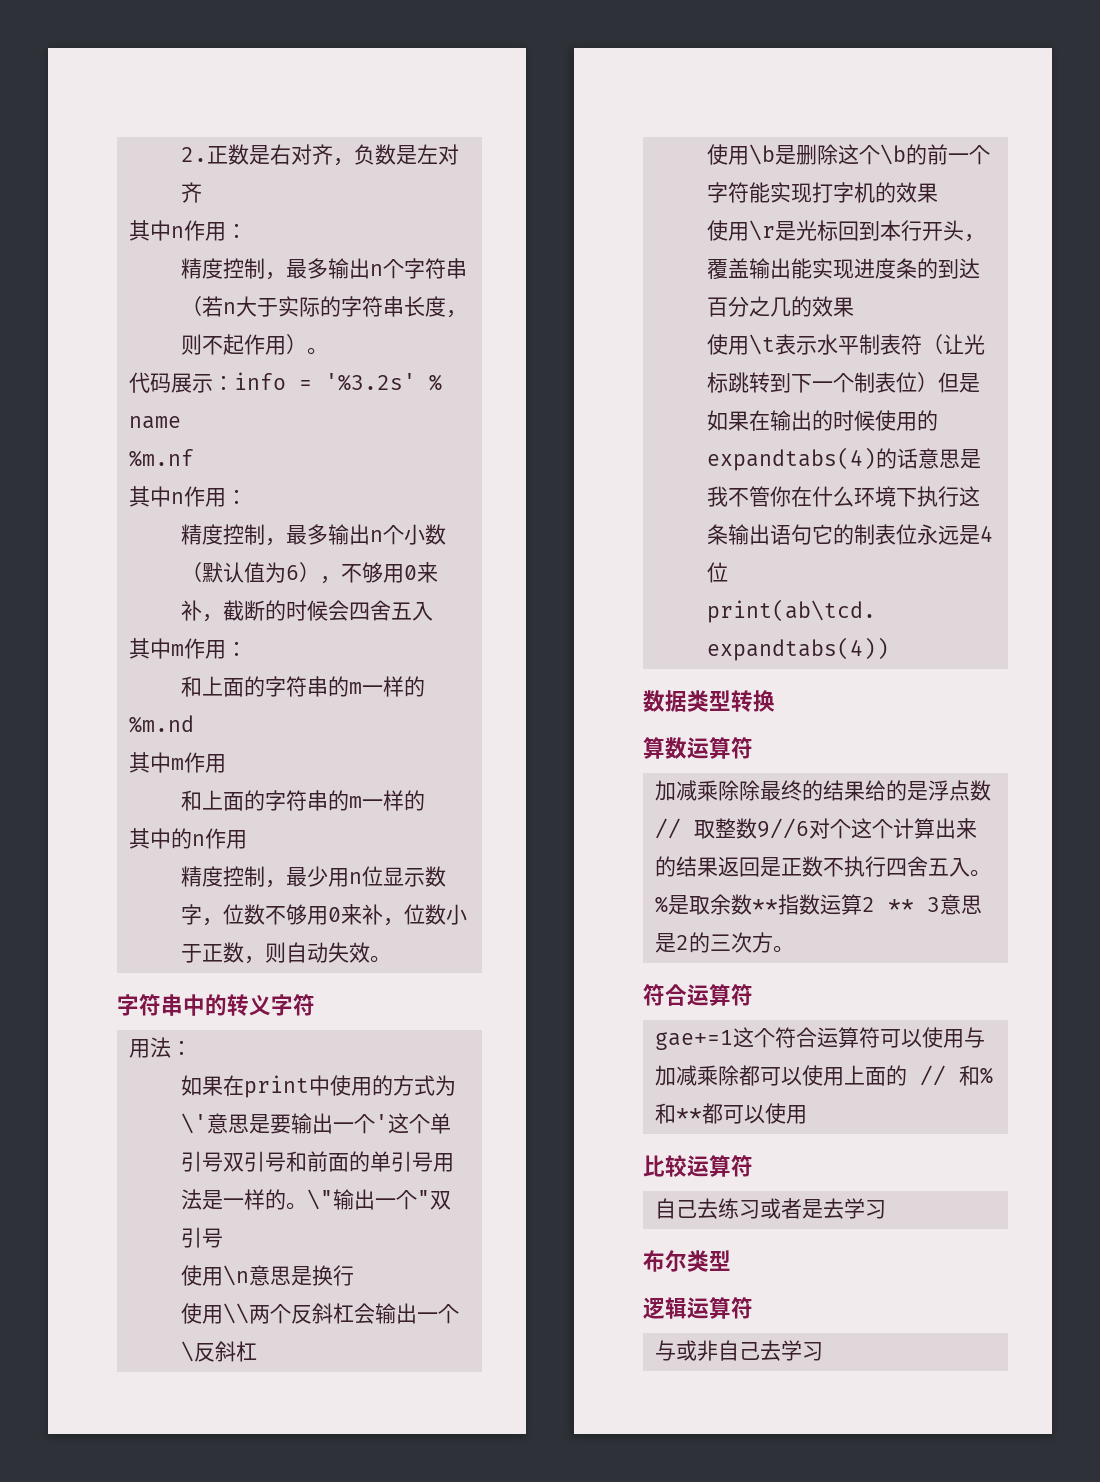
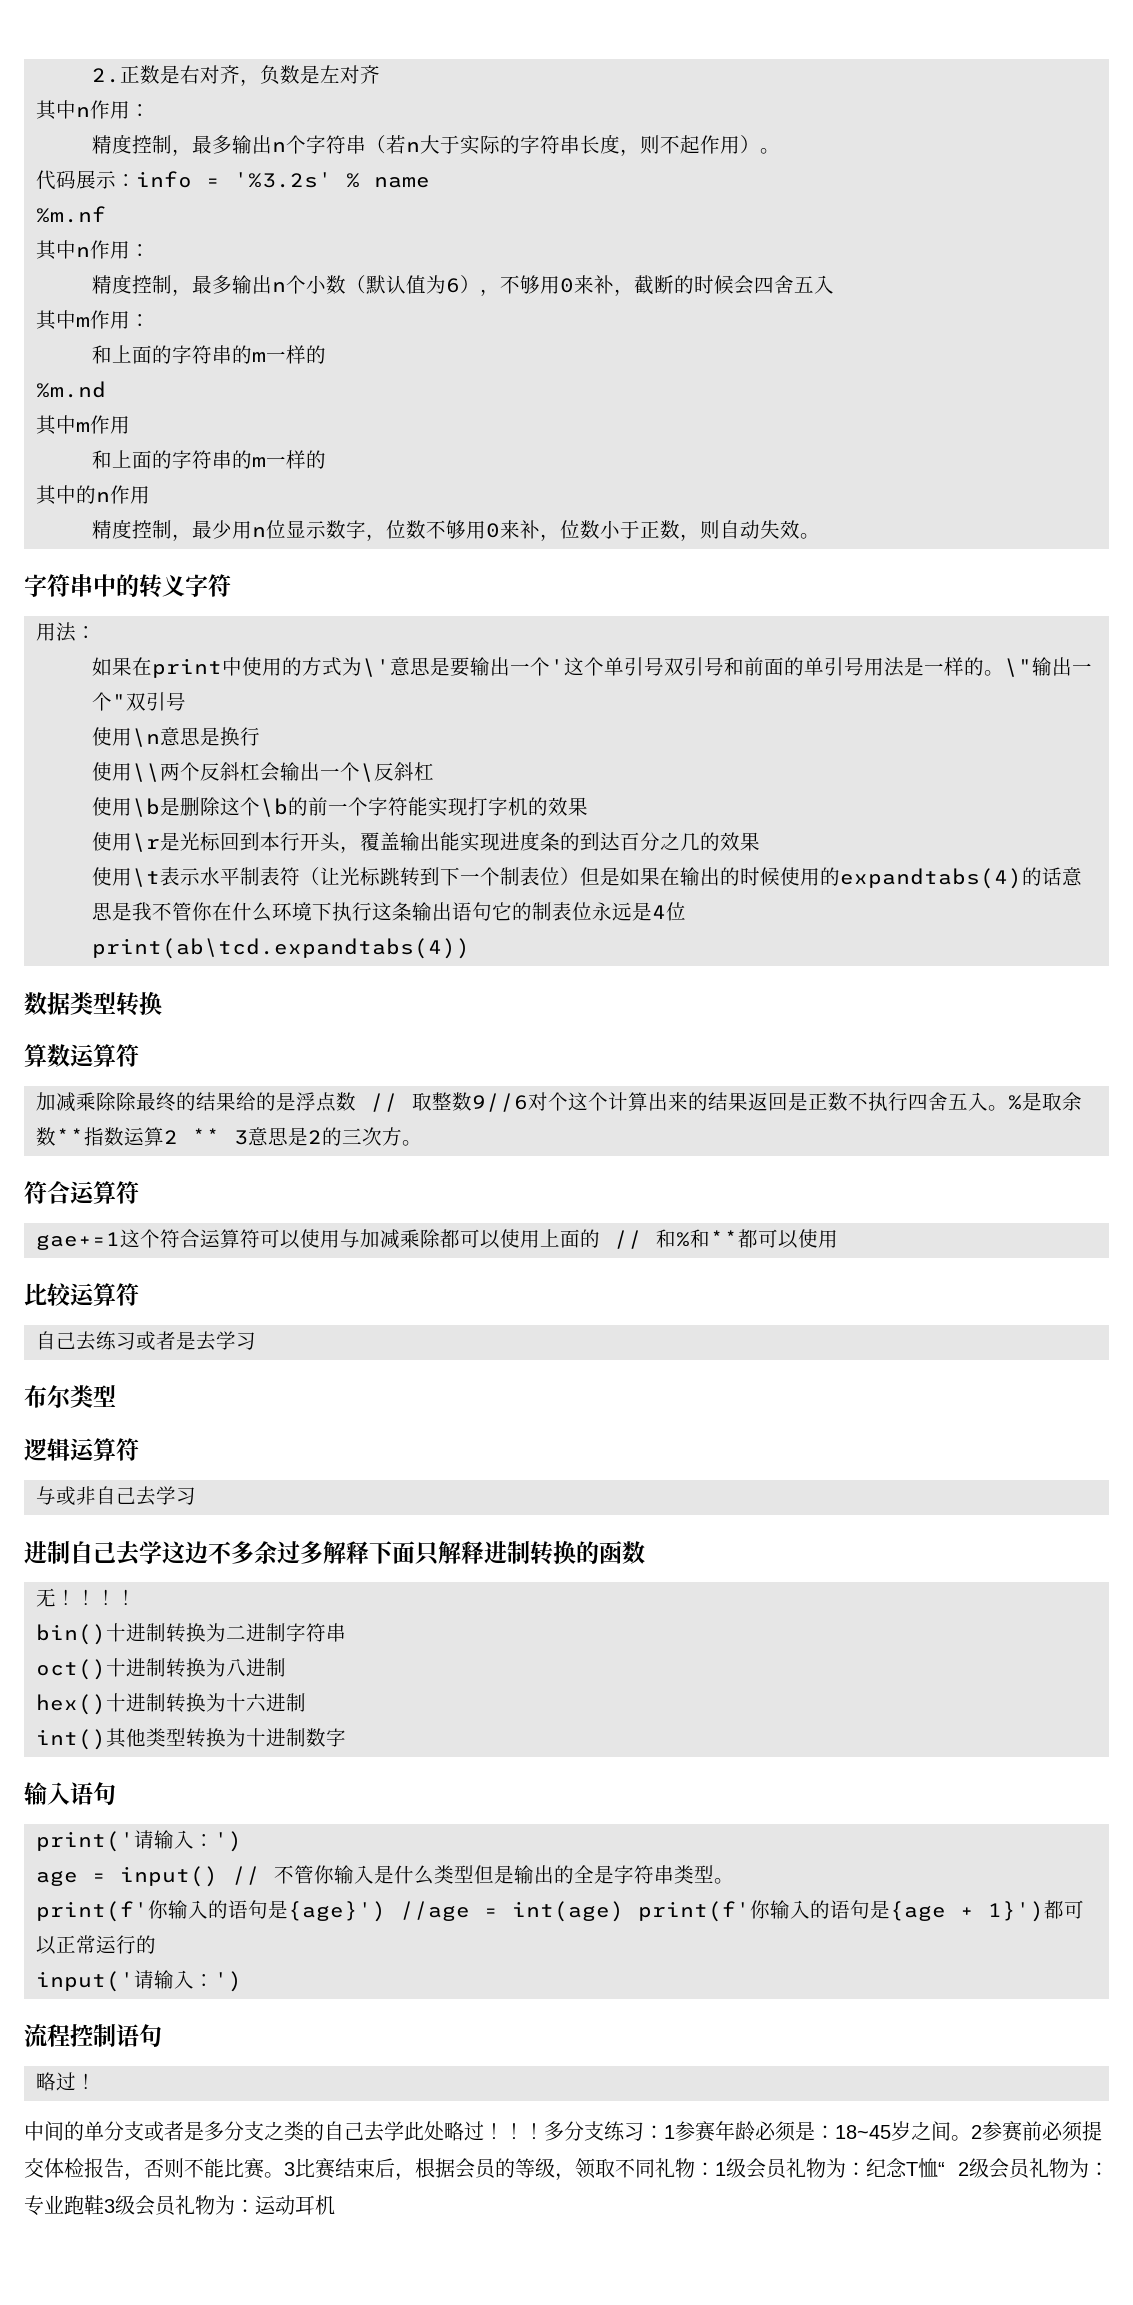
+ 进制自己去学这边不多余过多解释下面只解释进制转换的函数
+ 无！！！！
+ bin()十进制转换为二进制字符串
+ oct()十进制转换为八进制
+ hex()十进制转换为十六进制
+ int()其他类型转换为十进制数字
+ 输入语句
+ print('请输入：')
+ age = input() // 不管你输入是什么类型但是输出的全是字符串类型。
+ print(f'你输入的语句是{age}') //age = int(age) print(f'你输入的语句是{age + 1}')都可以正常运行的
+ input('请输入：')
+ 流程控制语句
+ 略过！
+ 中间的单分支或者是多分支之类的自己去学此处略过！！！多分支练习：1参赛年龄必须是：18~45岁之间。2参赛前必须提交体检报告，否则不能比赛。3比赛结束后，根据会员的等级，领取不同礼物：1级会员礼物为：纪念T恤“ 2级会员礼物为：专业跑鞋3级会员礼物为：运动耳机

